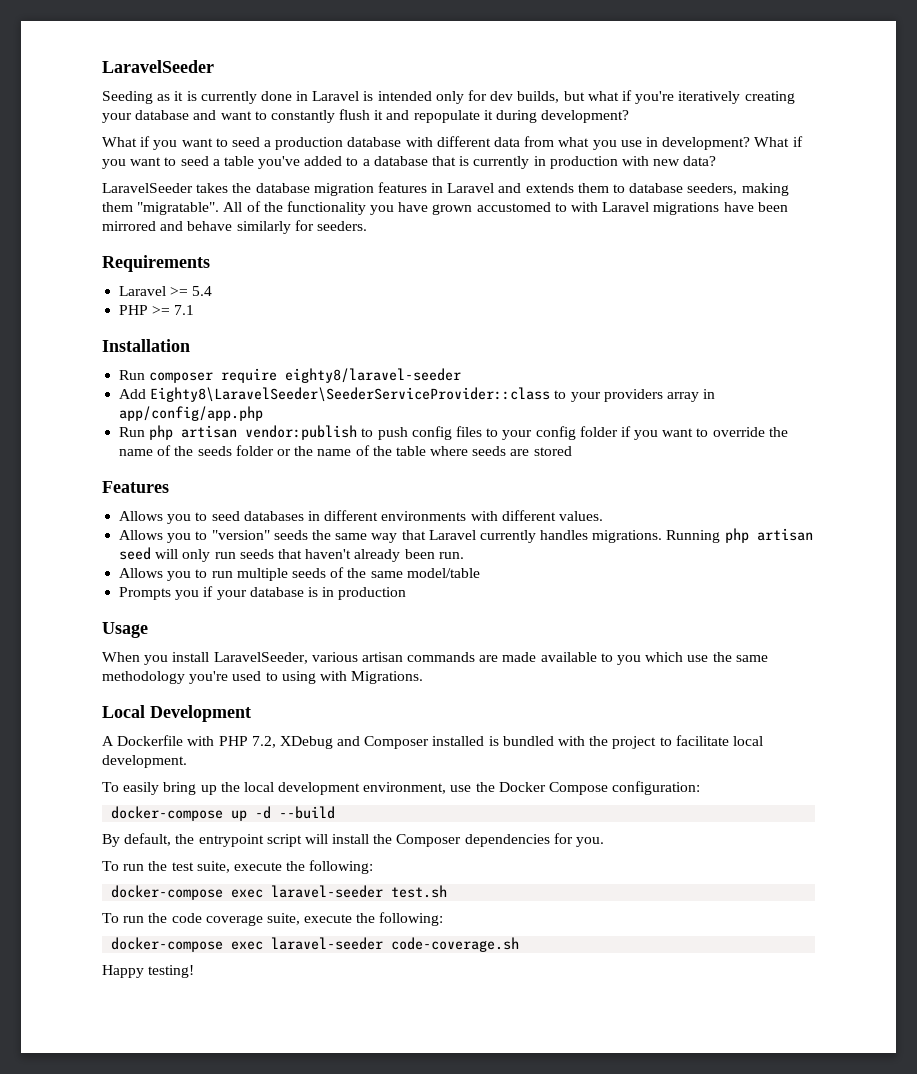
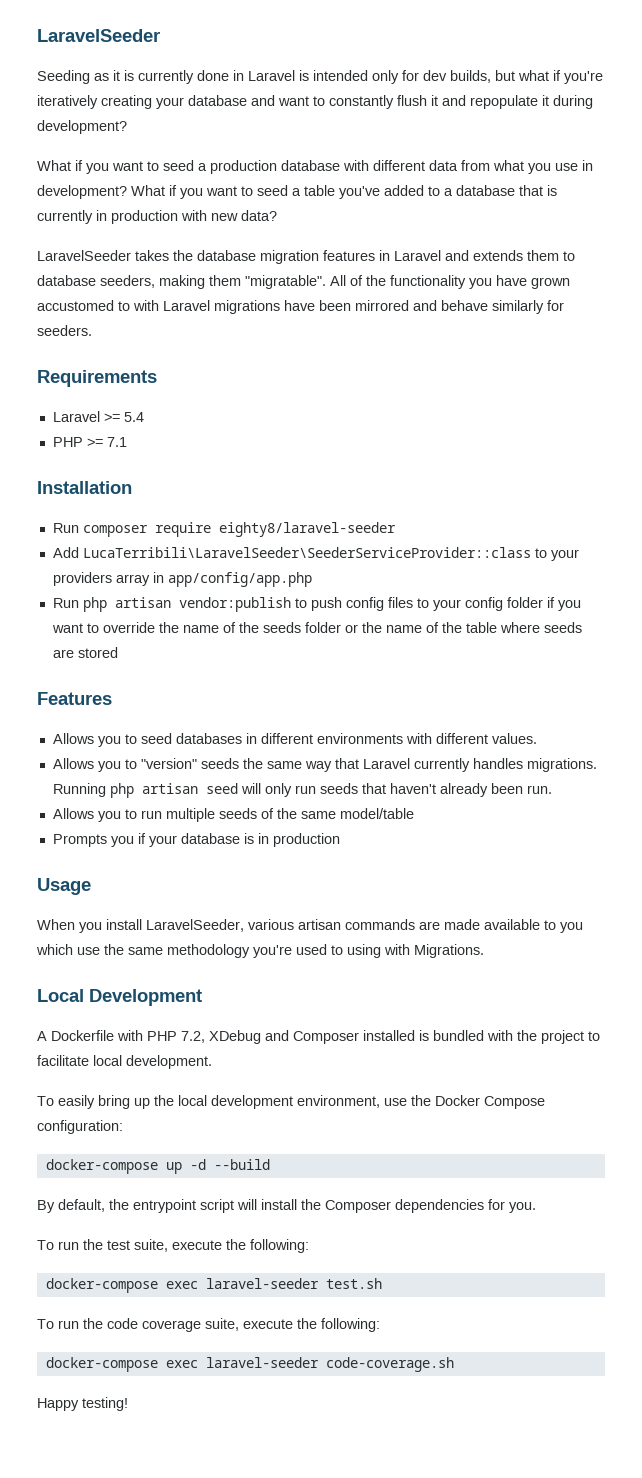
- Add Eighty8\LaravelSeeder\SeederServiceProvider::class to your providers array in app/config/app.php
+ Add LucaTerribili\LaravelSeeder\SeederServiceProvider::class to your providers array in app/config/app.php

